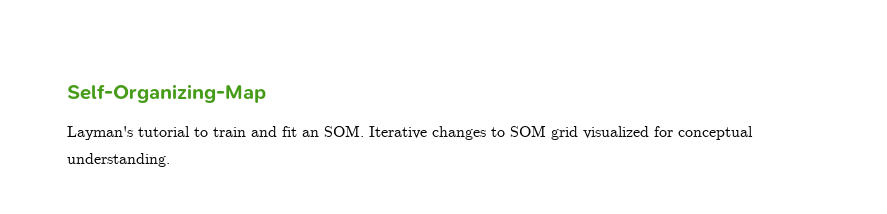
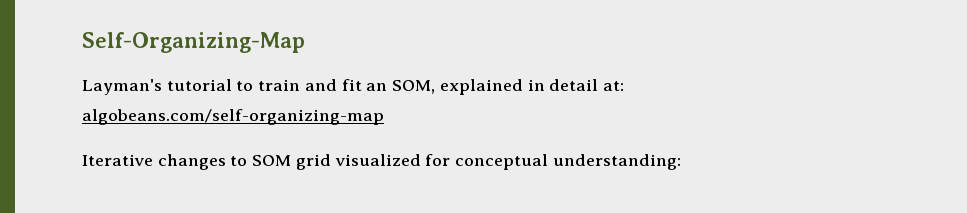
- Layman's tutorial to train and fit an SOM. Iterative changes to SOM grid visualized for conceptual understanding.
+ Layman's tutorial to train and fit an SOM, explained in detail at: algobeans.com/self-organizing-map
+ Iterative changes to SOM grid visualized for conceptual understanding:

